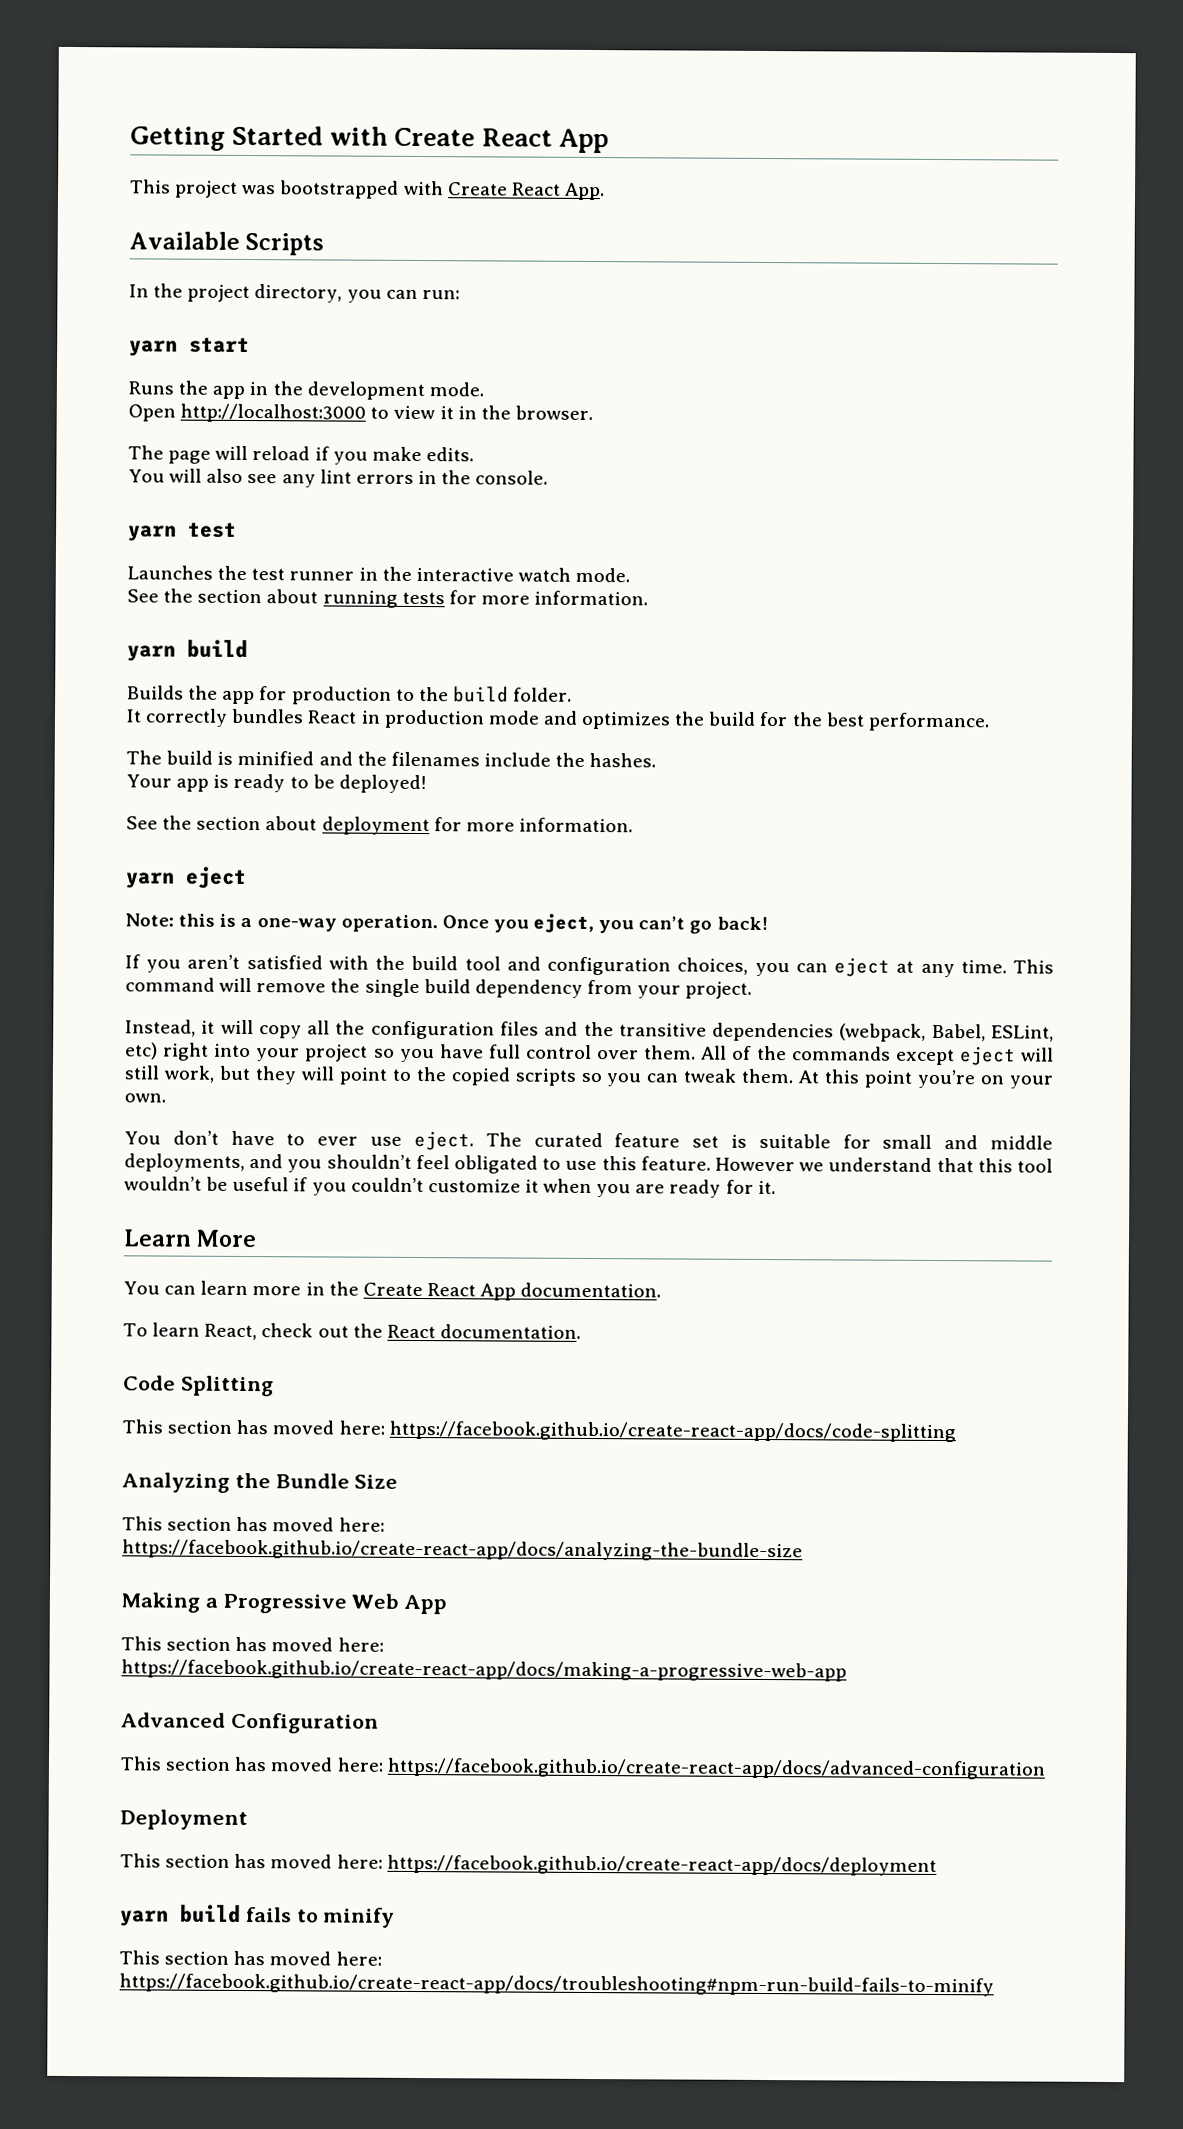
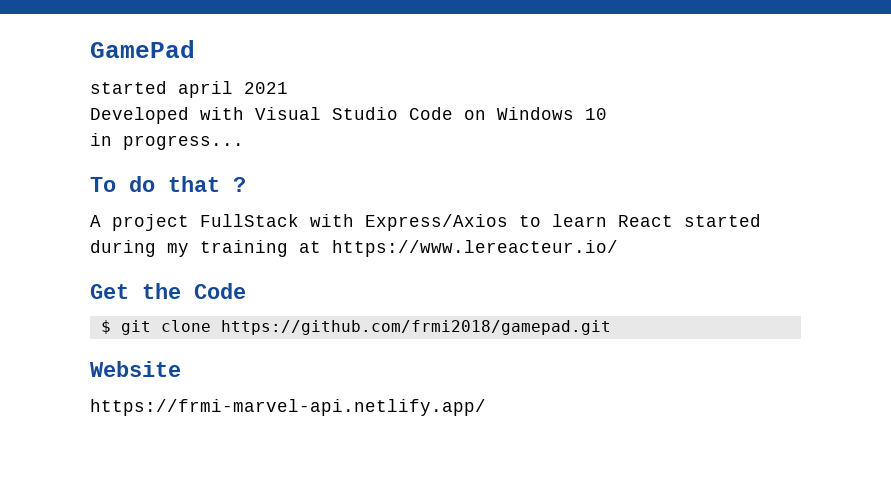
- Getting Started with Create React App
- This project was bootstrapped with Create React App.
- Available Scripts
- In the project directory, you can run:
- yarn start
- Runs the app in the development mode.
- Open http://localhost:3000 to view it in the browser.
- The page will reload if you make edits.
- You will also see any lint errors in the console.
- yarn test
- Launches the test runner in the interactive watch mode.
- See the section about running tests for more information.
- yarn build
- Builds the app for production to the build folder.
- It correctly bundles React in production mode and optimizes the build for the best performance.
- The build is minified and the filenames include the hashes.
- Your app is ready to be deployed!
- See the section about deployment for more information.
- yarn eject
- Note: this is a one-way operation. Once you eject, you can’t go back!
- If you aren’t satisfied with the build tool and configuration choices, you can eject at any time. This command will remove the single build dependency from your project.
- Instead, it will copy all the configuration files and the transitive dependencies (webpack, Babel, ESLint, etc) right into your project so you have full control over them. All of the commands except eject will still work, but they will point to the copied scripts so you can tweak them. At this point you’re on your own.
- You don’t have to ever use eject. The curated feature set is suitable for small and middle deployments, and you shouldn’t feel obligated to use this feature. However we understand that this tool wouldn’t be useful if you couldn’t customize it when you are ready for it.
- Learn More
- You can learn more in the Create React App documentation.
- To learn React, check out the React documentation.
- Code Splitting
- This section has moved here: https://facebook.github.io/create-react-app/docs/code-splitting
- Analyzing the Bundle Size
- This section has moved here: https://facebook.github.io/create-react-app/docs/analyzing-the-bundle-size
- Making a Progressive Web App
- This section has moved here: https://facebook.github.io/create-react-app/docs/making-a-progressive-web-app
- Advanced Configuration
- This section has moved here: https://facebook.github.io/create-react-app/docs/advanced-configuration
- Deployment
- This section has moved here: https://facebook.github.io/create-react-app/docs/deployment
- yarn build fails to minify
- This section has moved here: https://facebook.github.io/create-react-app/docs/troubleshooting#npm-run-build-fails-to-minify
+ GamePad
+ started april 2021
+ Developed with Visual Studio Code on Windows 10
+ in progress...
+ To do that ?
+ A project FullStack with Express/Axios to learn React started during my training at https://www.lereacteur.io/
+ Get the Code
+ $ git clone https://github.com/frmi2018/gamepad.git
+ Website
+ https://frmi-marvel-api.netlify.app/

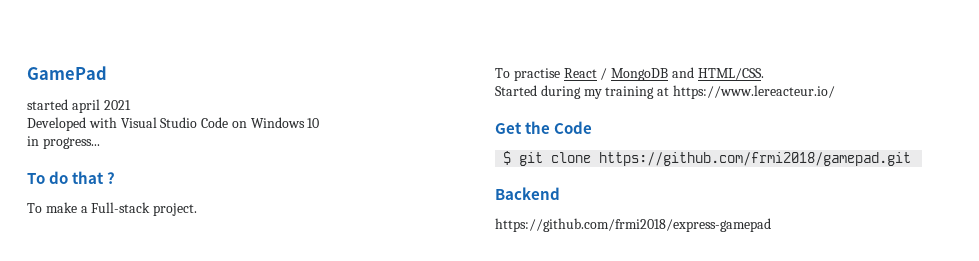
- A project FullStack with Express/Axios to learn React started during my training at https://www.lereacteur.io/
+ To make a Full-stack project.
+ To practise React / MongoDB and HTML/CSS.
+ Started during my training at https://www.lereacteur.io/
- Website
- https://frmi-marvel-api.netlify.app/
+ Backend
+ https://github.com/frmi2018/express-gamepad

